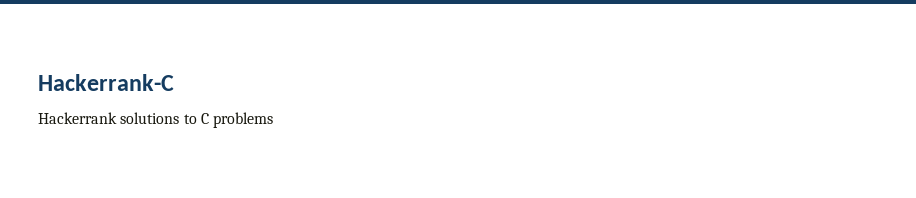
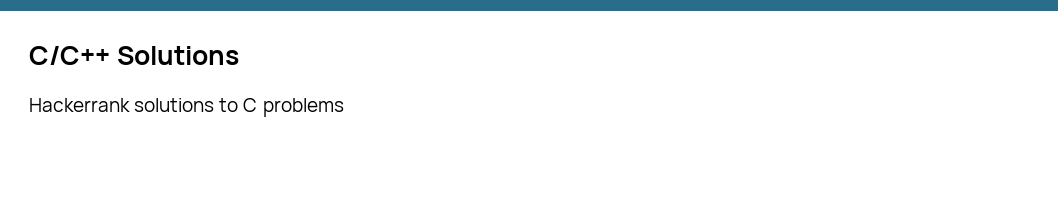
- Hackerrank-C
+ C/C++ Solutions

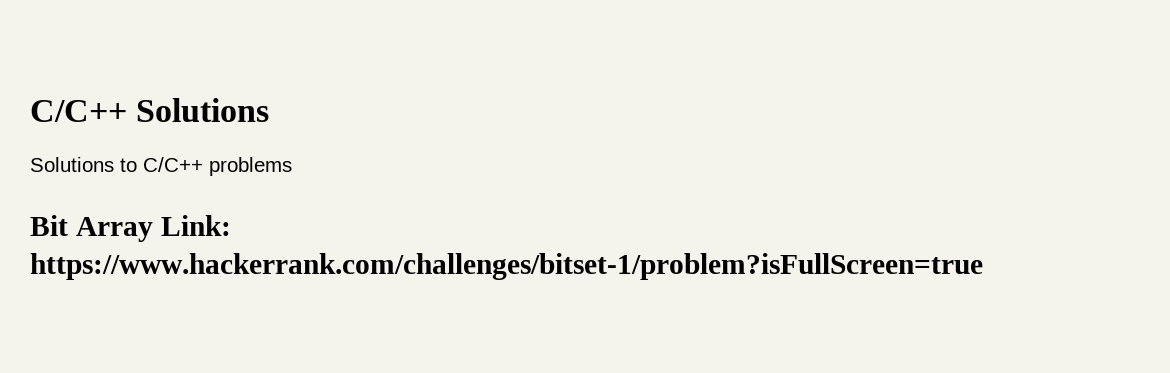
- Hackerrank solutions to C problems
+ Solutions to C/C++ problems
+ Bit Array Link: https://www.hackerrank.com/challenges/bitset-1/problem?isFullScreen=true

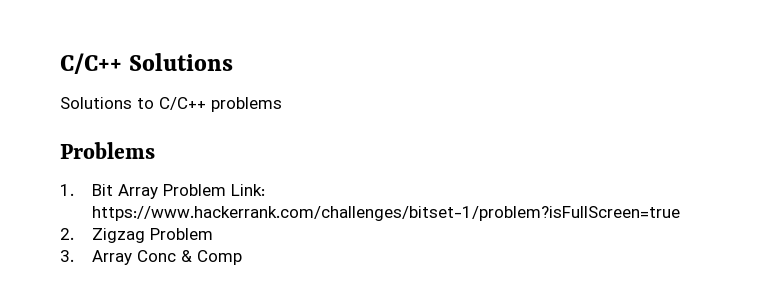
- Bit Array Link: https://www.hackerrank.com/challenges/bitset-1/problem?isFullScreen=true
+ Problems
+ 1. Bit Array Problem Link: https://www.hackerrank.com/challenges/bitset-1/problem?isFullScreen=true
+ 2. Zigzag Problem
+ 3. Array Conc & Comp

